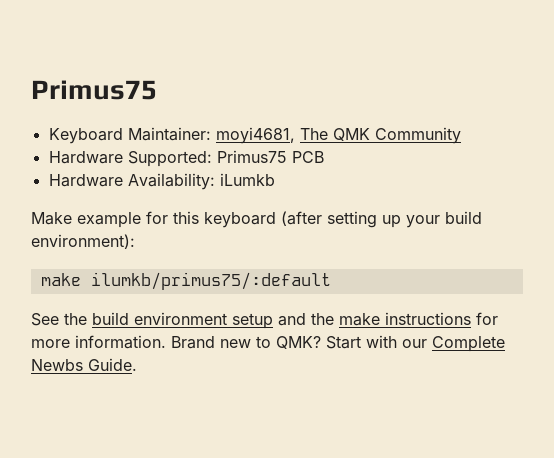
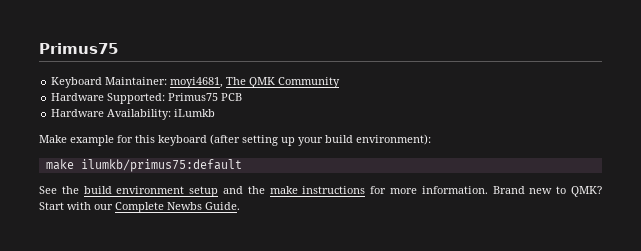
- make ilumkb/primus75/:default
+ make ilumkb/primus75:default

